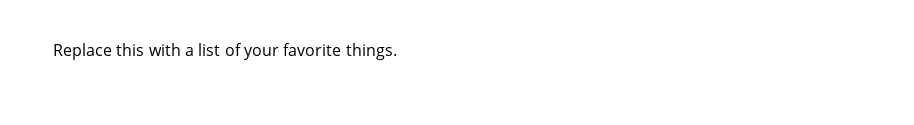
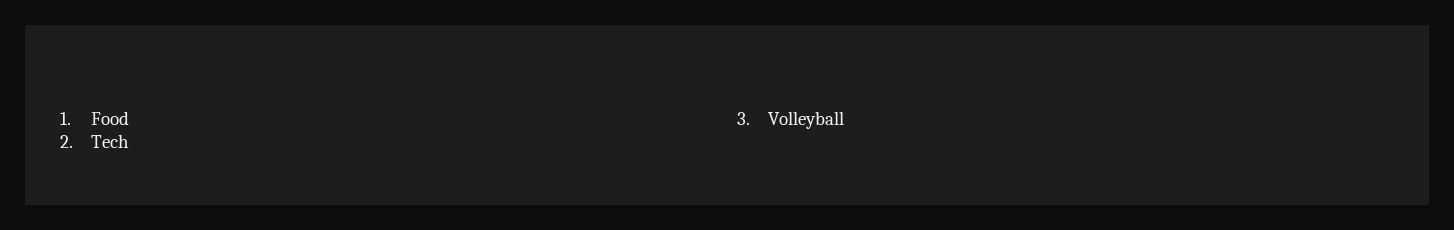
- Replace this with a list of your favorite things.
+ 1. Food
+ 2. Tech
+ 3. Volleyball

